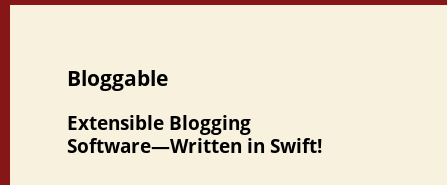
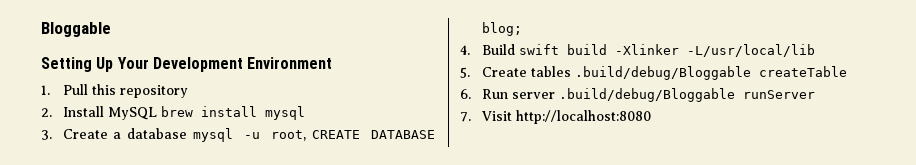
- Extensible Blogging Software—Written in Swift!
+ Setting Up Your Development Environment
+ 1. Pull this repository
+ 2. Install MySQL brew install mysql
+ 3. Create a database mysql -u root, CREATE DATABASE blog;
+ 4. Build swift build -Xlinker -L/usr/local/lib
+ 5. Create tables .build/debug/Bloggable createTable
+ 6. Run server .build/debug/Bloggable runServer
+ 7. Visit http://localhost:8080

